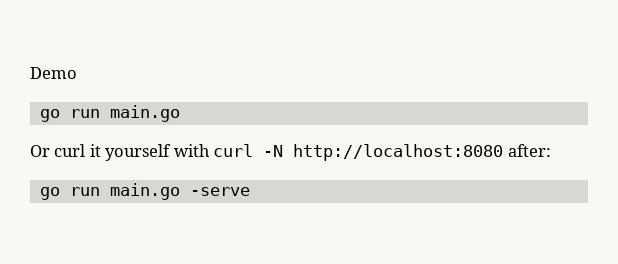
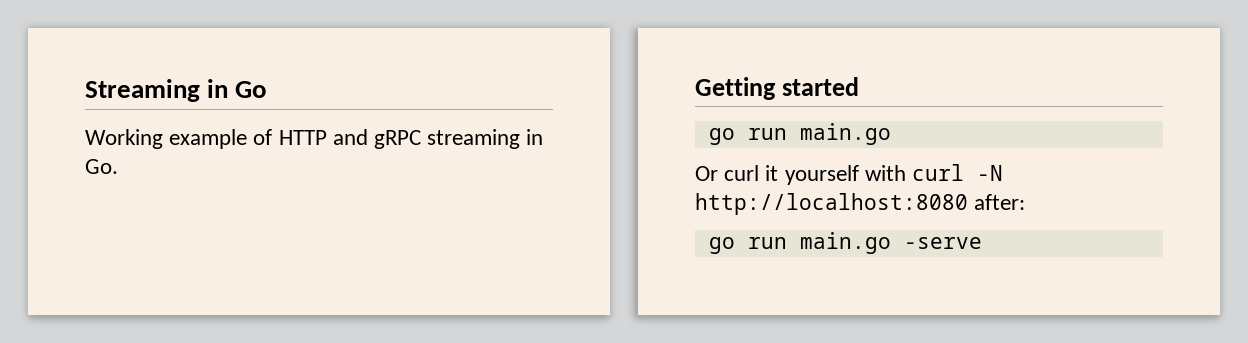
- Demo
+ Streaming in Go
+ Working example of HTTP and gRPC streaming in Go.
+ Getting started

